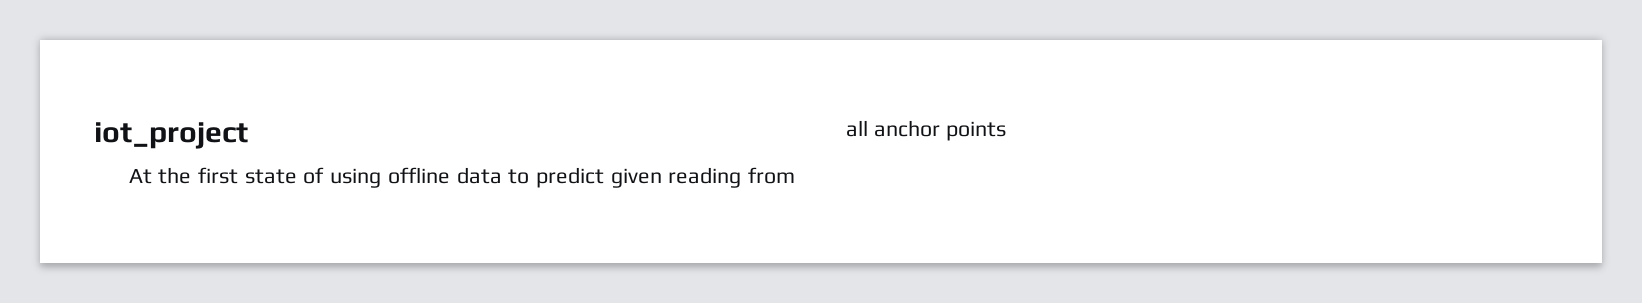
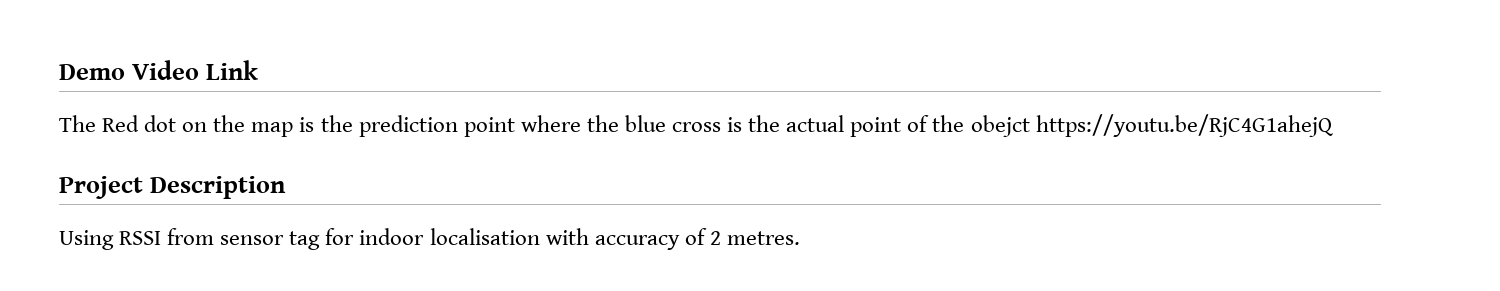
- iot_project
- At the first state of using offline data to predict given reading from all anchor points
+ Demo Video Link
+ The Red dot on the map is the prediction point where the blue cross is the actual point of the obejct https://youtu.be/RjC4G1ahejQ
+ Project Description
+ Using RSSI from sensor tag for indoor localisation with accuracy of 2 metres.

